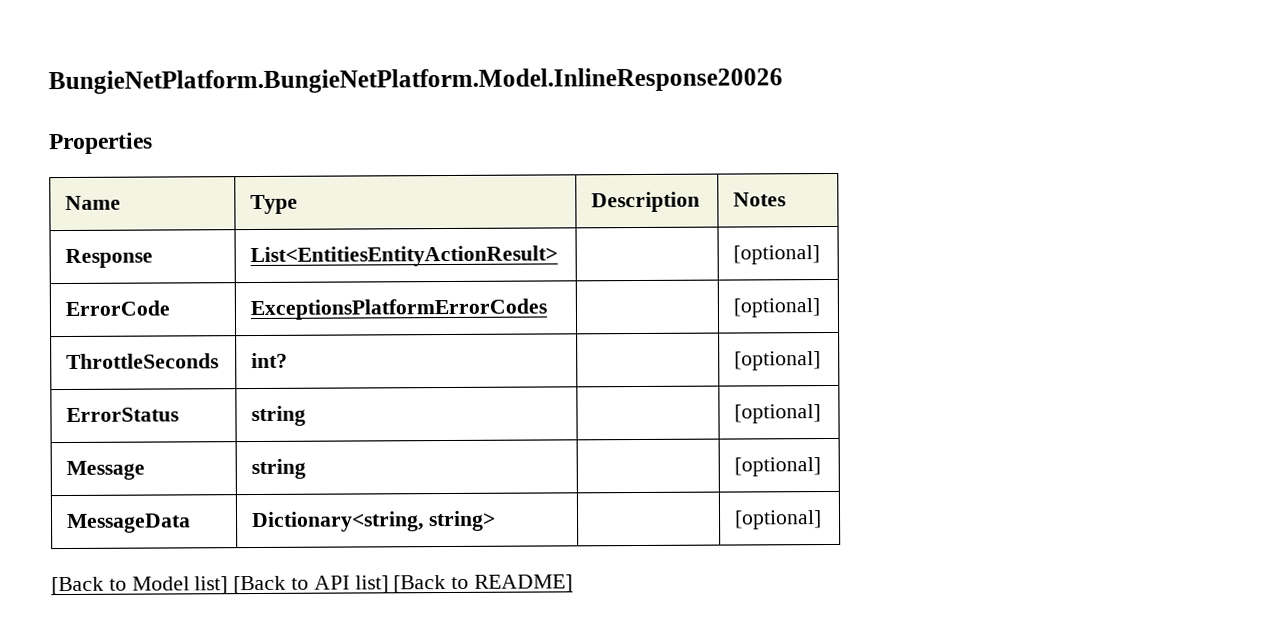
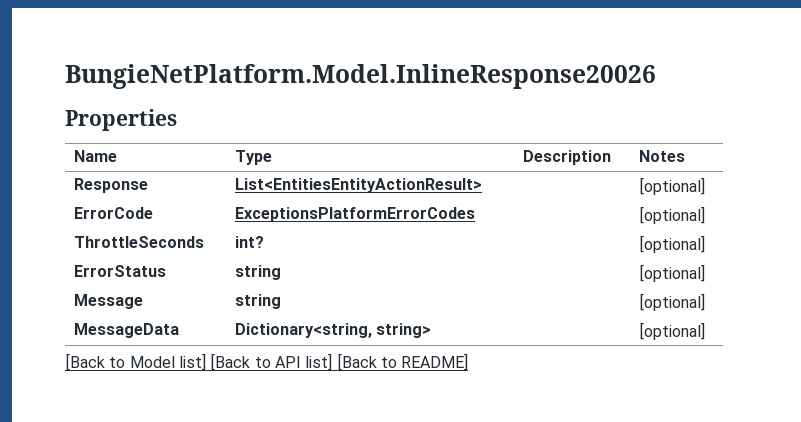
- BungieNetPlatform.BungieNetPlatform.Model.InlineResponse20026
+ BungieNetPlatform.Model.InlineResponse20026

